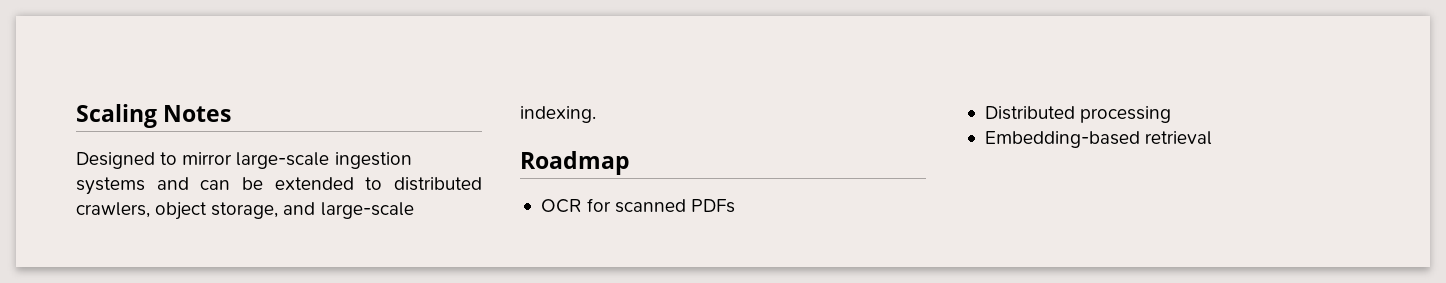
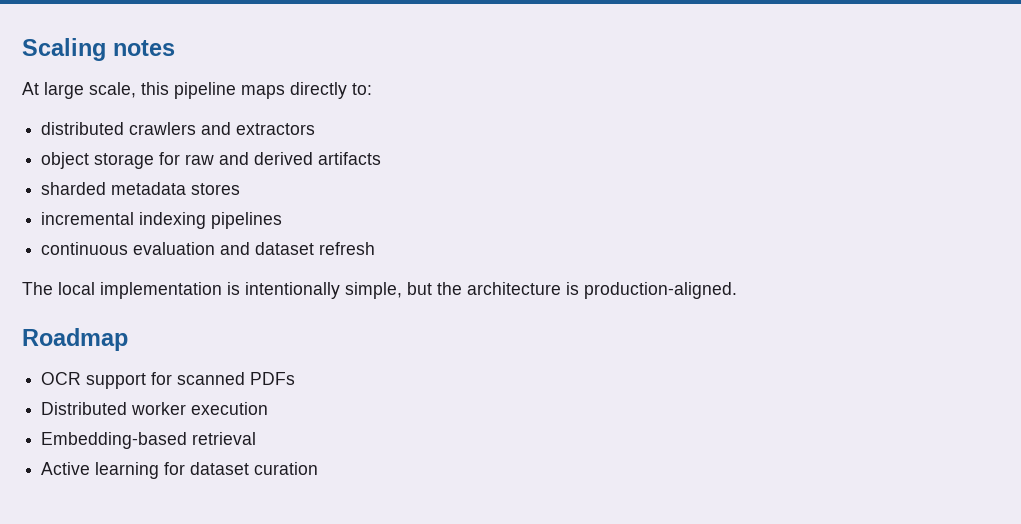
- Scaling Notes
- Designed to mirror large-scale ingestion systems and can be extended to distributed crawlers, object storage, and large-scale indexing.
+ Scaling notes
+ At large scale, this pipeline maps directly to:
+ distributed crawlers and extractors
+ object storage for raw and derived artifacts
+ sharded metadata stores
+ incremental indexing pipelines
+ continuous evaluation and dataset refresh
+ The local implementation is intentionally simple, but the architecture is production-aligned.
- OCR for scanned PDFs
+ OCR support for scanned PDFs
- Distributed processing
+ Distributed worker execution
+ Active learning for dataset curation

